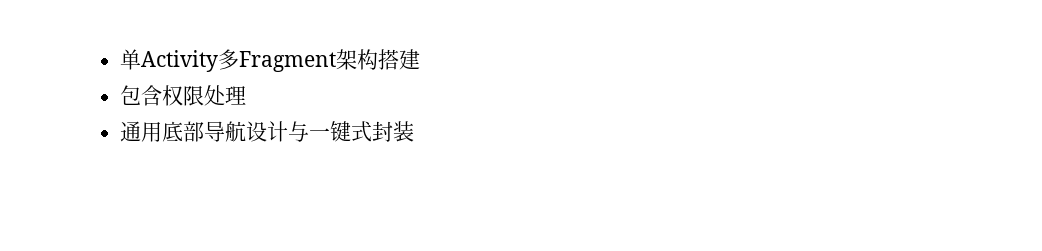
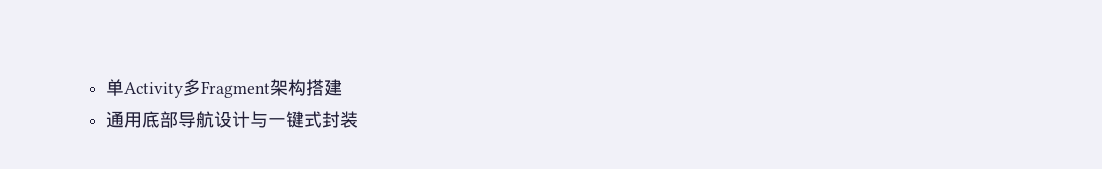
- 包含权限处理

